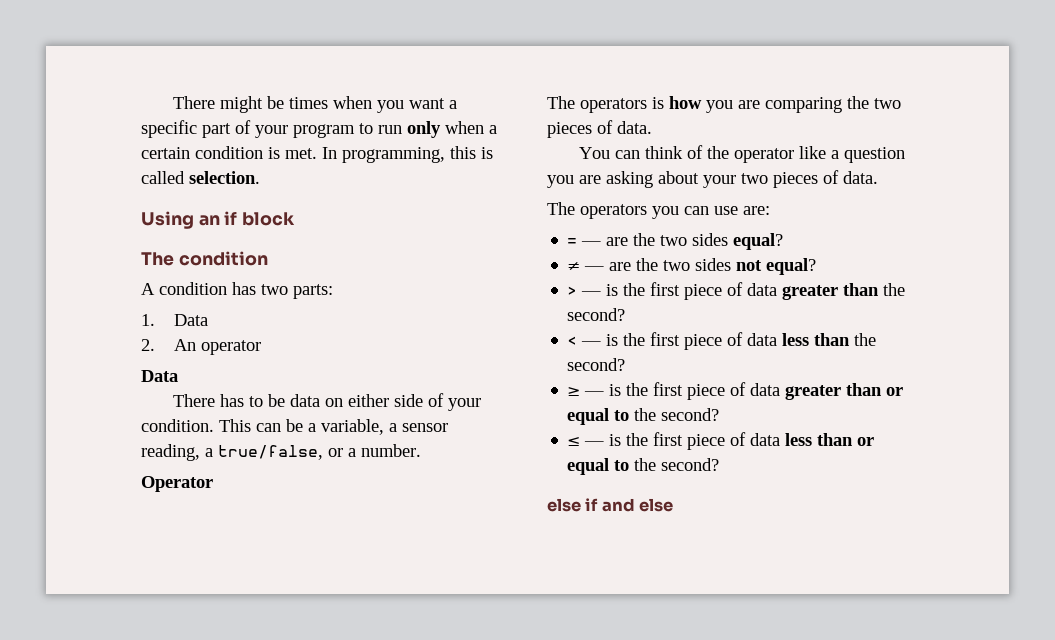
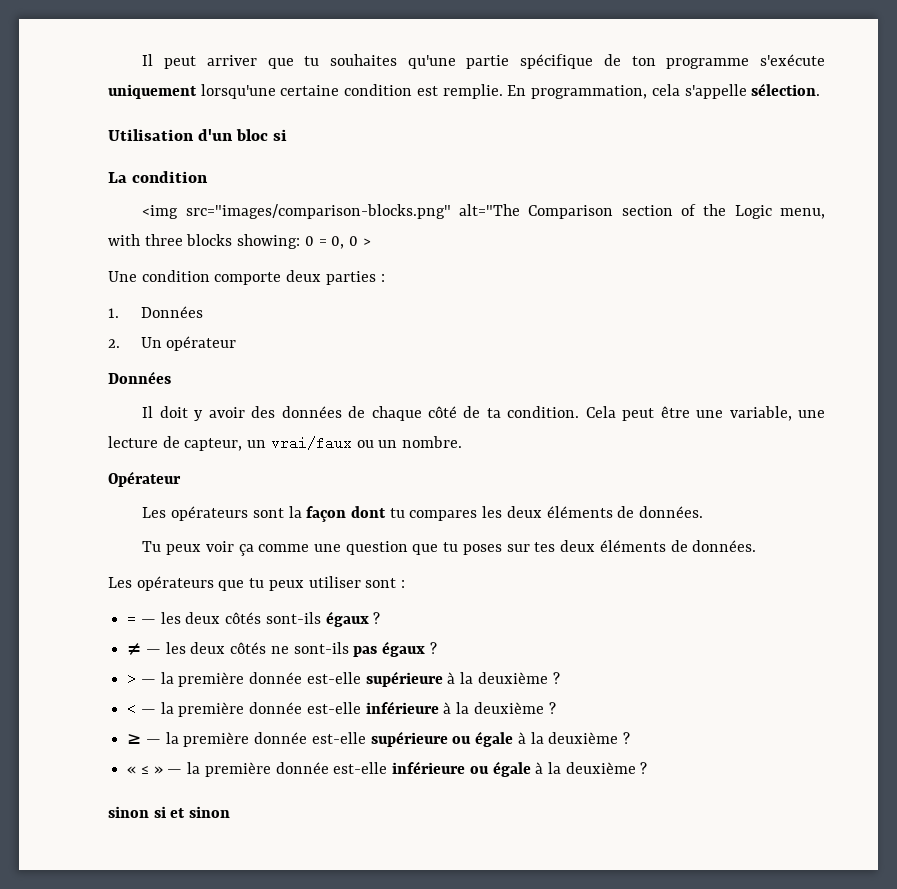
- There might be times when you want a specific part of your program to run only when a certain condition is met. In programming, this is called selection.
- Using an if block
- The condition
- A condition has two parts:
+ Il peut arriver que tu souhaites qu'une partie spécifique de ton programme s'exécute uniquement lorsqu'une certaine condition est remplie. En programmation, cela s'appelle sélection.
+ Utilisation d'un bloc si
+ La condition
+ <img src="images/comparison-blocks.png" alt="The Comparison section of the Logic menu, with three blocks showing: 0 = 0, 0 >
+ Une condition comporte deux parties :
- 1. Data
+ 1. Données
- 2. An operator
- Data
- There has to be data on either side of your condition. This can be a variable, a sensor reading, a true/false, or a number.
- Operator
- The operators is how you are comparing the two pieces of data.
- You can think of the operator like a question you are asking about your two pieces of data.
- The operators you can use are:
- = — are the two sides equal?
- ≠ — are the two sides not equal?
- > — is the first piece of data greater than the second?
- < — is the first piece of data less than the second?
- ≥ — is the first piece of data greater than or equal to the second?
- ≤ — is the first piece of data less than or equal to the second?
- else if and else
+ 2. Un opérateur
+ Données
+ Il doit y avoir des données de chaque côté de ta condition. Cela peut être une variable, une lecture de capteur, un vrai/faux ou un nombre.
+ Opérateur
+ Les opérateurs sont la façon dont tu compares les deux éléments de données.
+ Tu peux voir ça comme une question que tu poses sur tes deux éléments de données.
+ Les opérateurs que tu peux utiliser sont :
+ = — les deux côtés sont-ils égaux ?
+ ≠ — les deux côtés ne sont-ils pas égaux ?
+ > — la première donnée est-elle supérieure à la deuxième ?
+ < — la première donnée est-elle inférieure à la deuxième ?
+ ≥ — la première donnée est-elle supérieure ou égale à la deuxième ?
+ « ≤ » — la première donnée est-elle inférieure ou égale à la deuxième ?
+ sinon si et sinon

